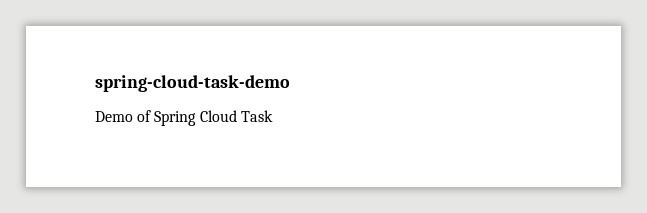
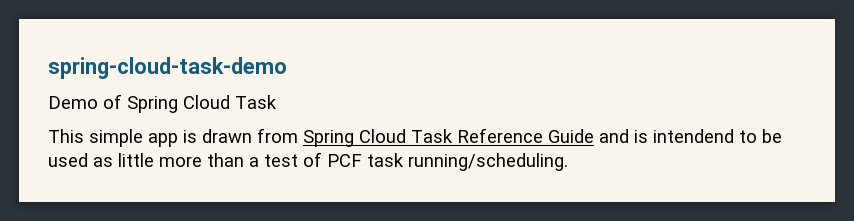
+ This simple app is drawn from Spring Cloud Task Reference Guide and is intendend to be used as little more than a test of PCF task running/scheduling.

